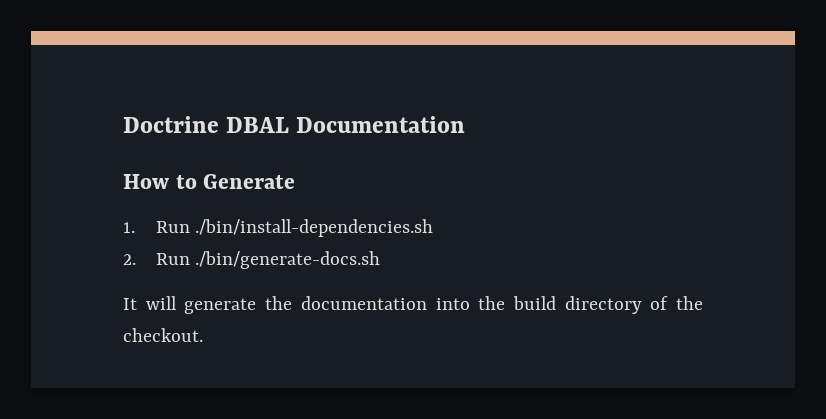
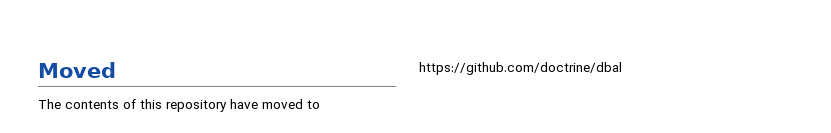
- Doctrine DBAL Documentation
- How to Generate
- 1. Run ./bin/install-dependencies.sh
- 2. Run ./bin/generate-docs.sh
- It will generate the documentation into the build directory of the checkout.
+ Moved
+ The contents of this repository have moved to https://github.com/doctrine/dbal

